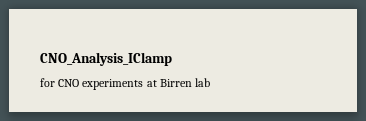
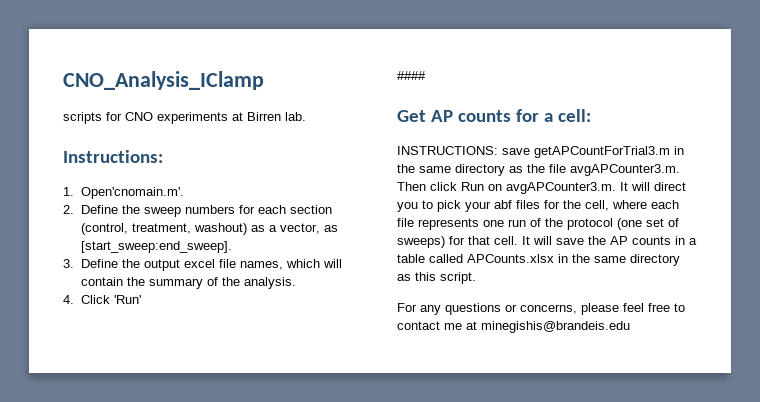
- for CNO experiments at Birren lab
+ scripts for CNO experiments at Birren lab.
+ Instructions:
+ 1. Open'cnomain.m'.
+ 2. Define the sweep numbers for each section (control, treatment, washout) as a vector, as [start_sweep:end_sweep].
+ 3. Define the output excel file names, which will contain the summary of the analysis.
+ 4. Click 'Run'
+ ####
+ Get AP counts for a cell:
+ INSTRUCTIONS: save getAPCountForTrial3.m in the same directory as the file avgAPCounter3.m. Then click Run on avgAPCounter3.m. It will direct you to pick your abf files for the cell, where each file represents one run of the protocol (one set of sweeps) for that cell. It will save the AP counts in a table called APCounts.xlsx in the same directory as this script.
+ For any questions or concerns, please feel free to contact me at minegishis@brandeis.edu

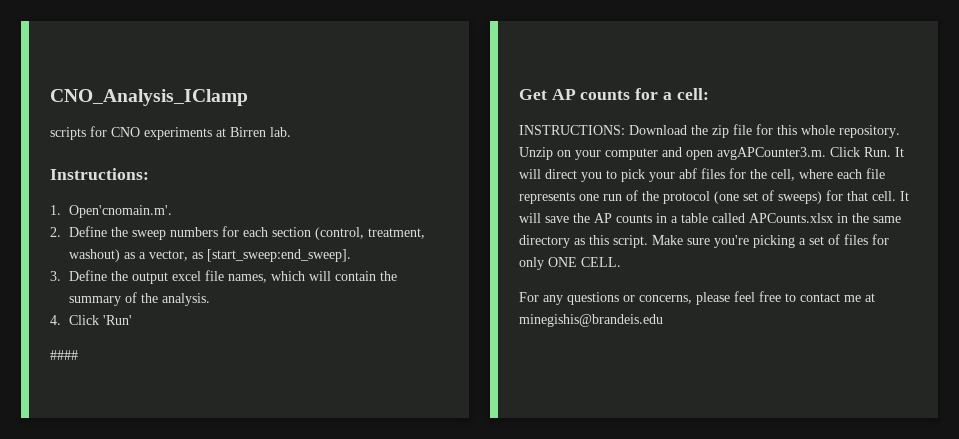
- INSTRUCTIONS: save getAPCountForTrial3.m in the same directory as the file avgAPCounter3.m. Then click Run on avgAPCounter3.m. It will direct you to pick your abf files for the cell, where each file represents one run of the protocol (one set of sweeps) for that cell.
+ INSTRUCTIONS: Download the zip file for this whole repository. Unzip on your computer and open avgAPCounter3.m. Click Run. It will direct you to pick your abf files for the cell, where each file represents one run of the protocol (one set of sweeps) for that cell.
+ Make sure you're picking a set of files for only ONE CELL.

